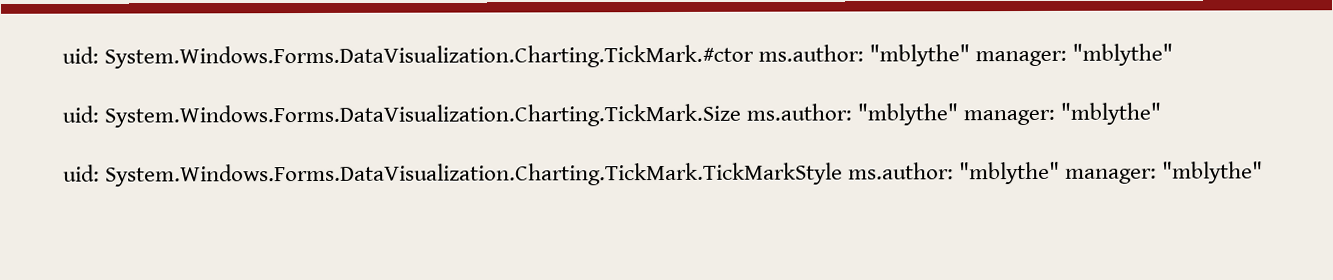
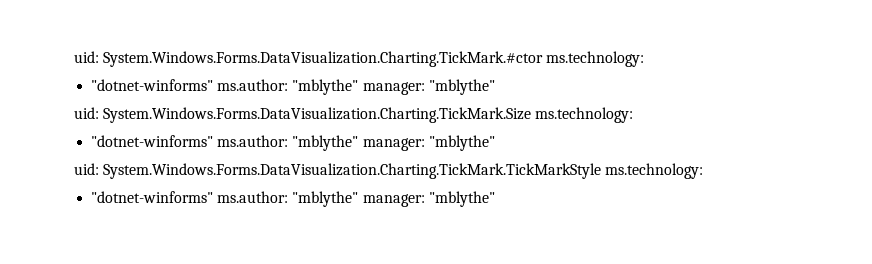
- uid: System.Windows.Forms.DataVisualization.Charting.TickMark.#ctor ms.author: "mblythe" manager: "mblythe"
+ uid: System.Windows.Forms.DataVisualization.Charting.TickMark.#ctor ms.technology:
+ "dotnet-winforms" ms.author: "mblythe" manager: "mblythe"
- uid: System.Windows.Forms.DataVisualization.Charting.TickMark.Size ms.author: "mblythe" manager: "mblythe"
+ uid: System.Windows.Forms.DataVisualization.Charting.TickMark.Size ms.technology:
+ "dotnet-winforms" ms.author: "mblythe" manager: "mblythe"
- uid: System.Windows.Forms.DataVisualization.Charting.TickMark.TickMarkStyle ms.author: "mblythe" manager: "mblythe"
+ uid: System.Windows.Forms.DataVisualization.Charting.TickMark.TickMarkStyle ms.technology:
+ "dotnet-winforms" ms.author: "mblythe" manager: "mblythe"

